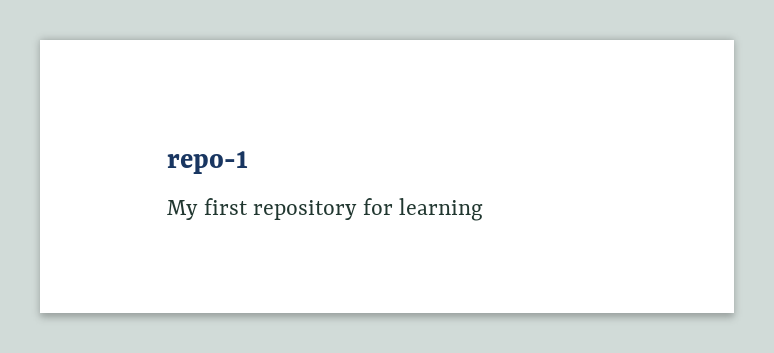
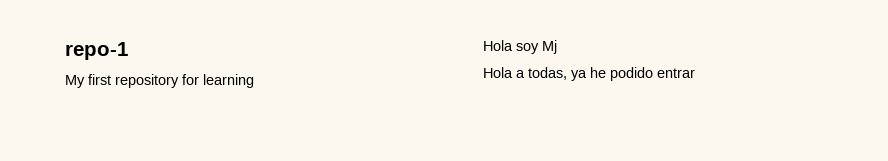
+ Hola soy Mj
+ Hola a todas, ya he podido entrar

